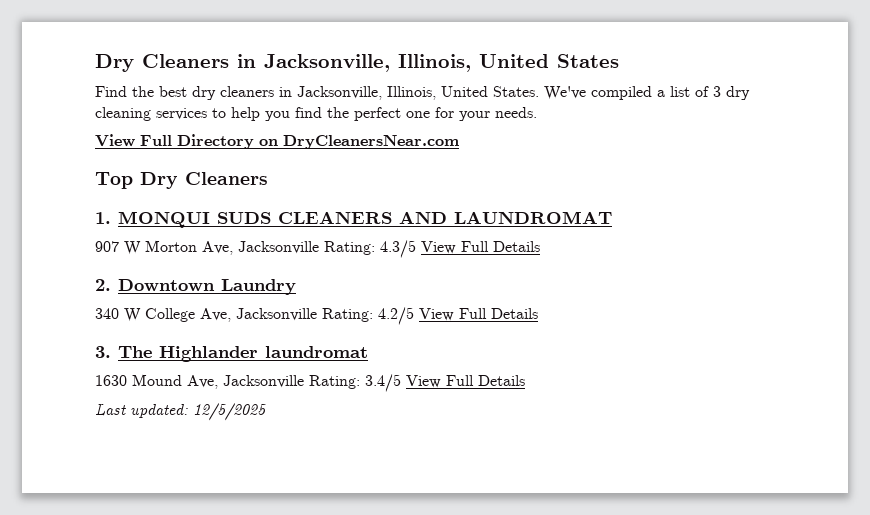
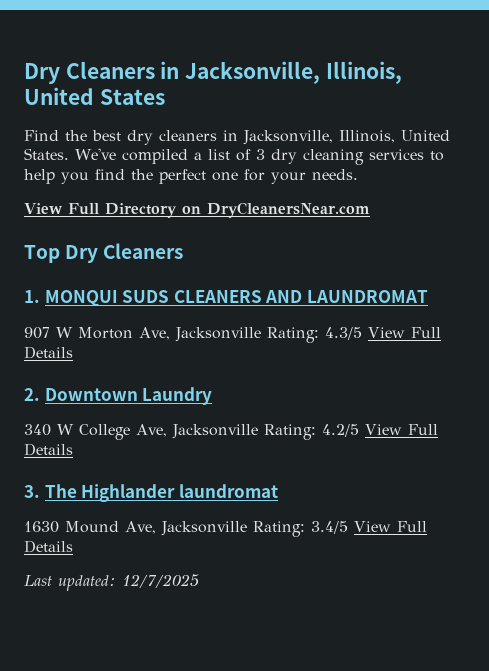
- Last updated: 12/5/2025
+ Last updated: 12/7/2025

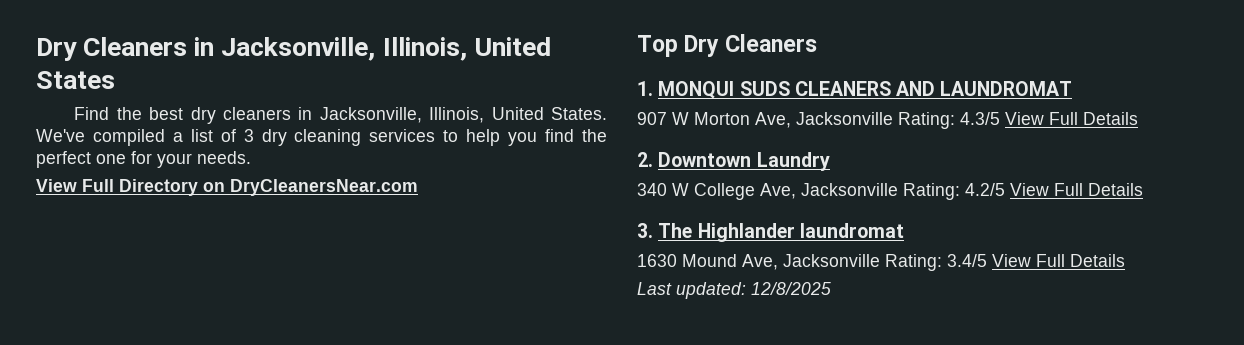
- Last updated: 12/7/2025
+ Last updated: 12/8/2025

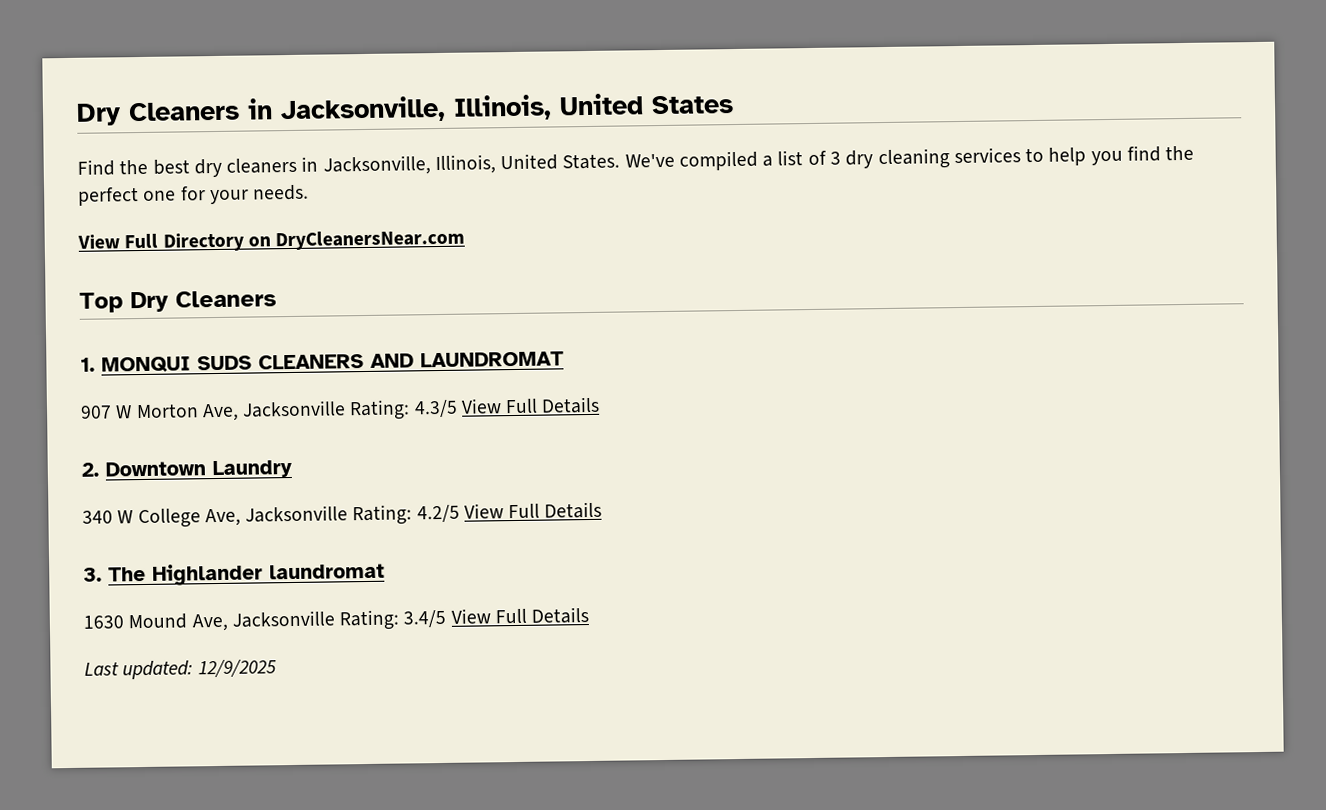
- Last updated: 12/8/2025
+ Last updated: 12/9/2025

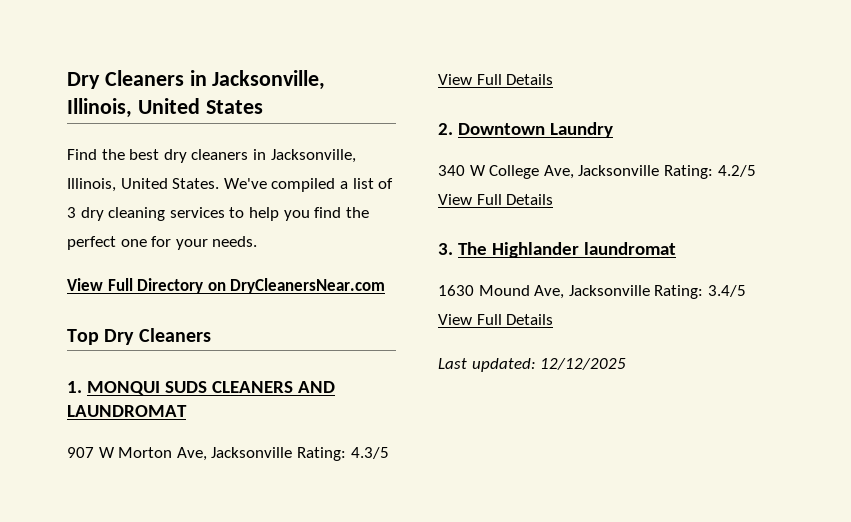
- Last updated: 12/9/2025
+ Last updated: 12/12/2025

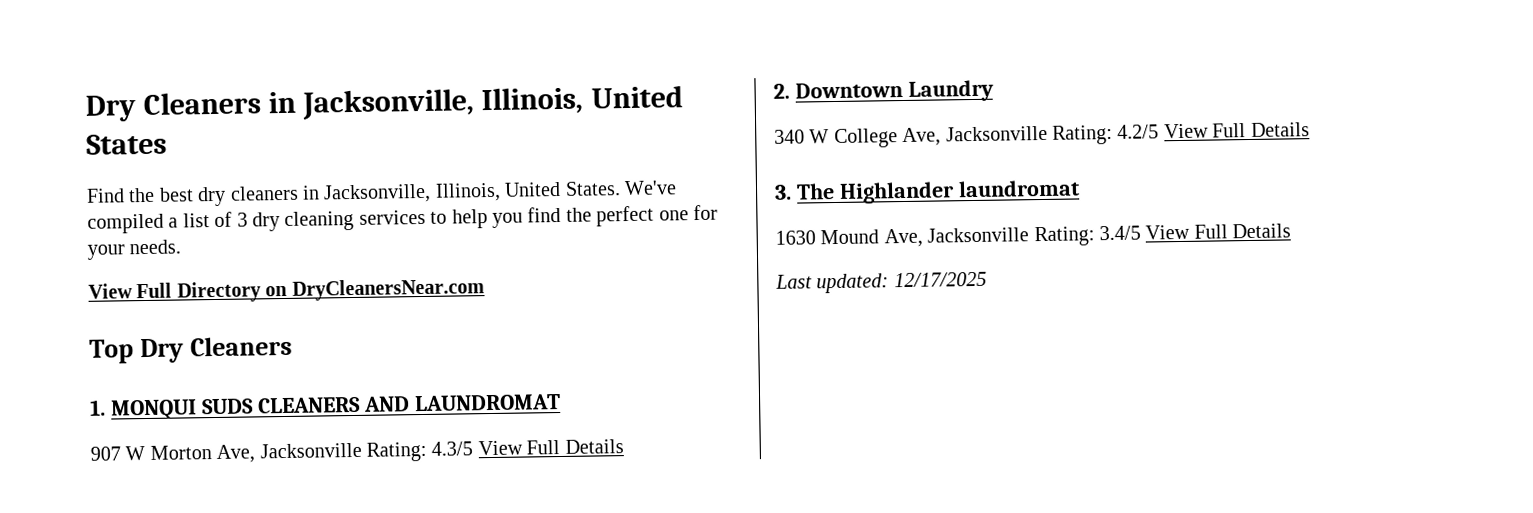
- Last updated: 12/12/2025
+ Last updated: 12/17/2025

